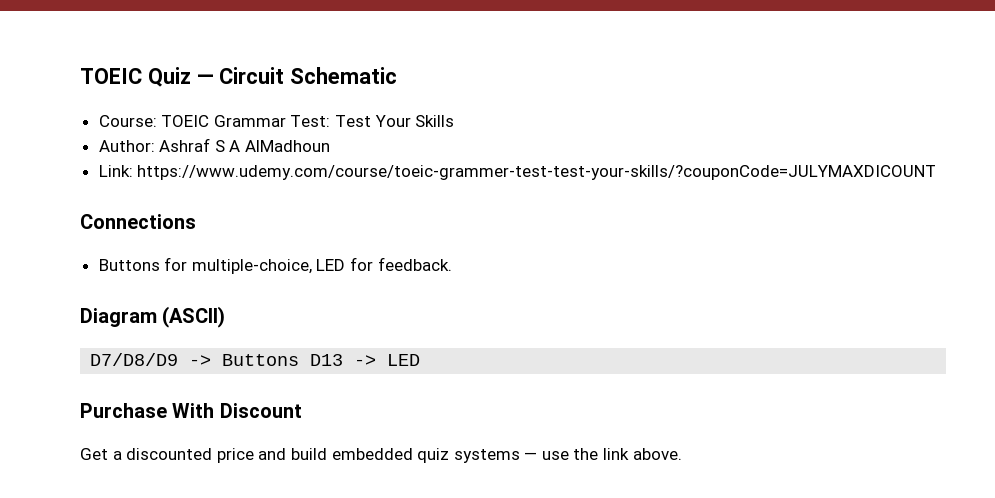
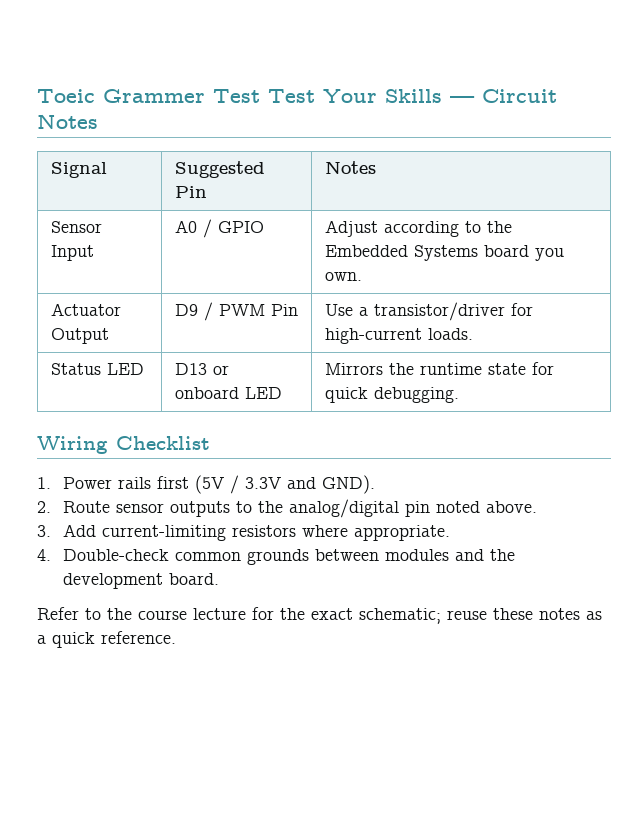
- TOEIC Quiz — Circuit Schematic
- Course: TOEIC Grammar Test: Test Your Skills
- Author: Ashraf S A AlMadhoun
- Link: https://www.udemy.com/course/toeic-grammer-test-test-your-skills/?couponCode=JULYMAXDICOUNT
- Connections
- Buttons for multiple-choice, LED for feedback.
- Diagram (ASCII)
- D7/D8/D9 -> Buttons D13 -> LED
- Purchase With Discount
- Get a discounted price and build embedded quiz systems — use the link above.
+ Toeic Grammer Test Test Your Skills — Circuit Notes
+ Signal | Suggested Pin | Notes
+ Sensor Input | A0 / GPIO | Adjust according to the Embedded Systems board you own.
+ Actuator Output | D9 / PWM Pin | Use a transistor/driver for high-current loads.
+ Status LED | D13 or onboard LED | Mirrors the runtime state for quick debugging.
+ Wiring Checklist
+ 1. Power rails first (5V / 3.3V and GND).
+ 2. Route sensor outputs to the analog/digital pin noted above.
+ 3. Add current-limiting resistors where appropriate.
+ 4. Double-check common grounds between modules and the development board.
+ Refer to the course lecture for the exact schematic; reuse these notes as a quick reference.

